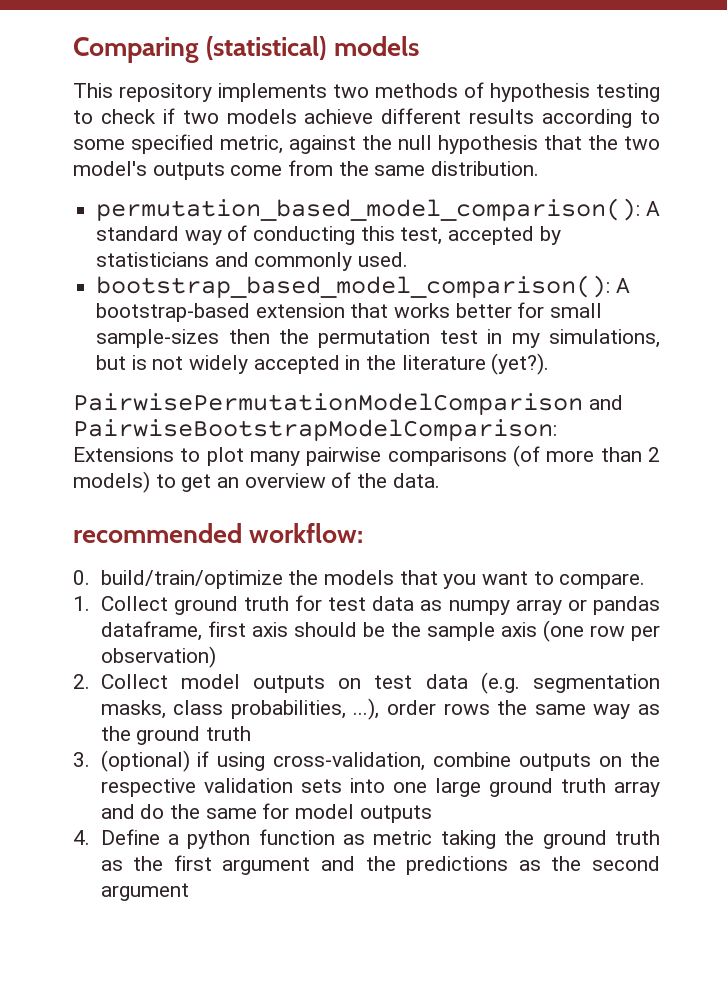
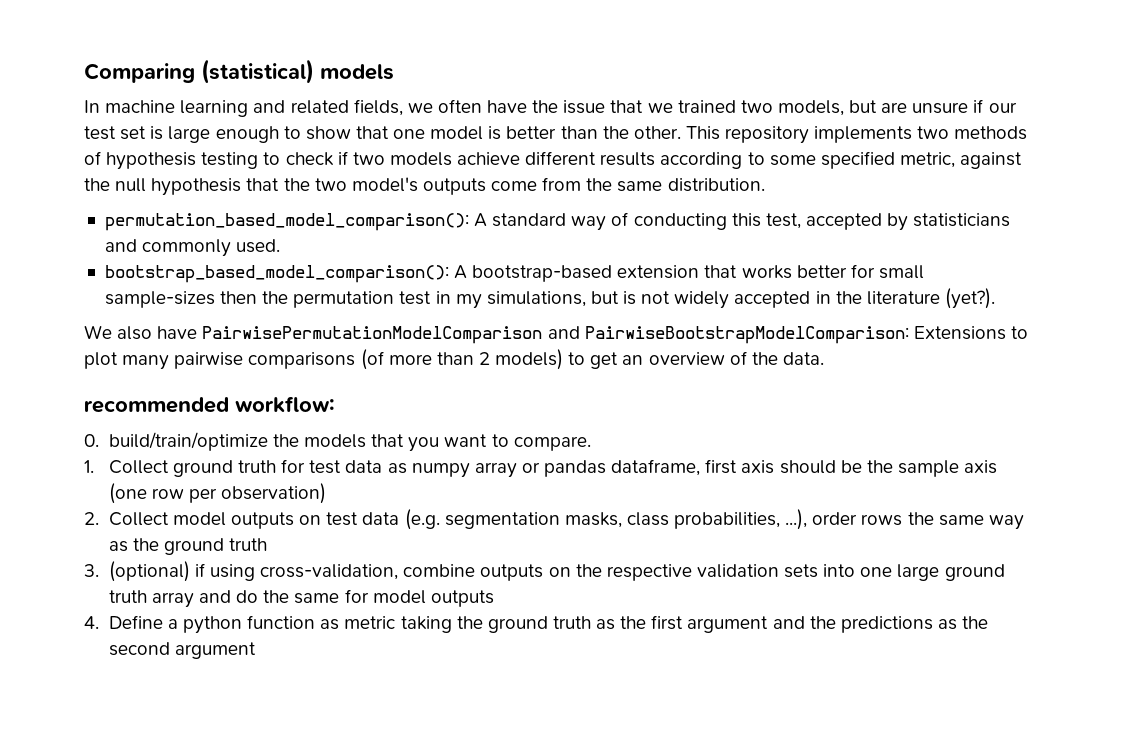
+ In machine learning and related fields, we often have the issue that we trained two models, but are unsure if our test set is large enough to show that one model is better than the other.
- PairwisePermutationModelComparison and PairwiseBootstrapModelComparison: Extensions to plot many pairwise comparisons (of more than 2 models) to get an overview of the data.
+ We also have PairwisePermutationModelComparison and PairwiseBootstrapModelComparison: Extensions to plot many pairwise comparisons (of more than 2 models) to get an overview of the data.

